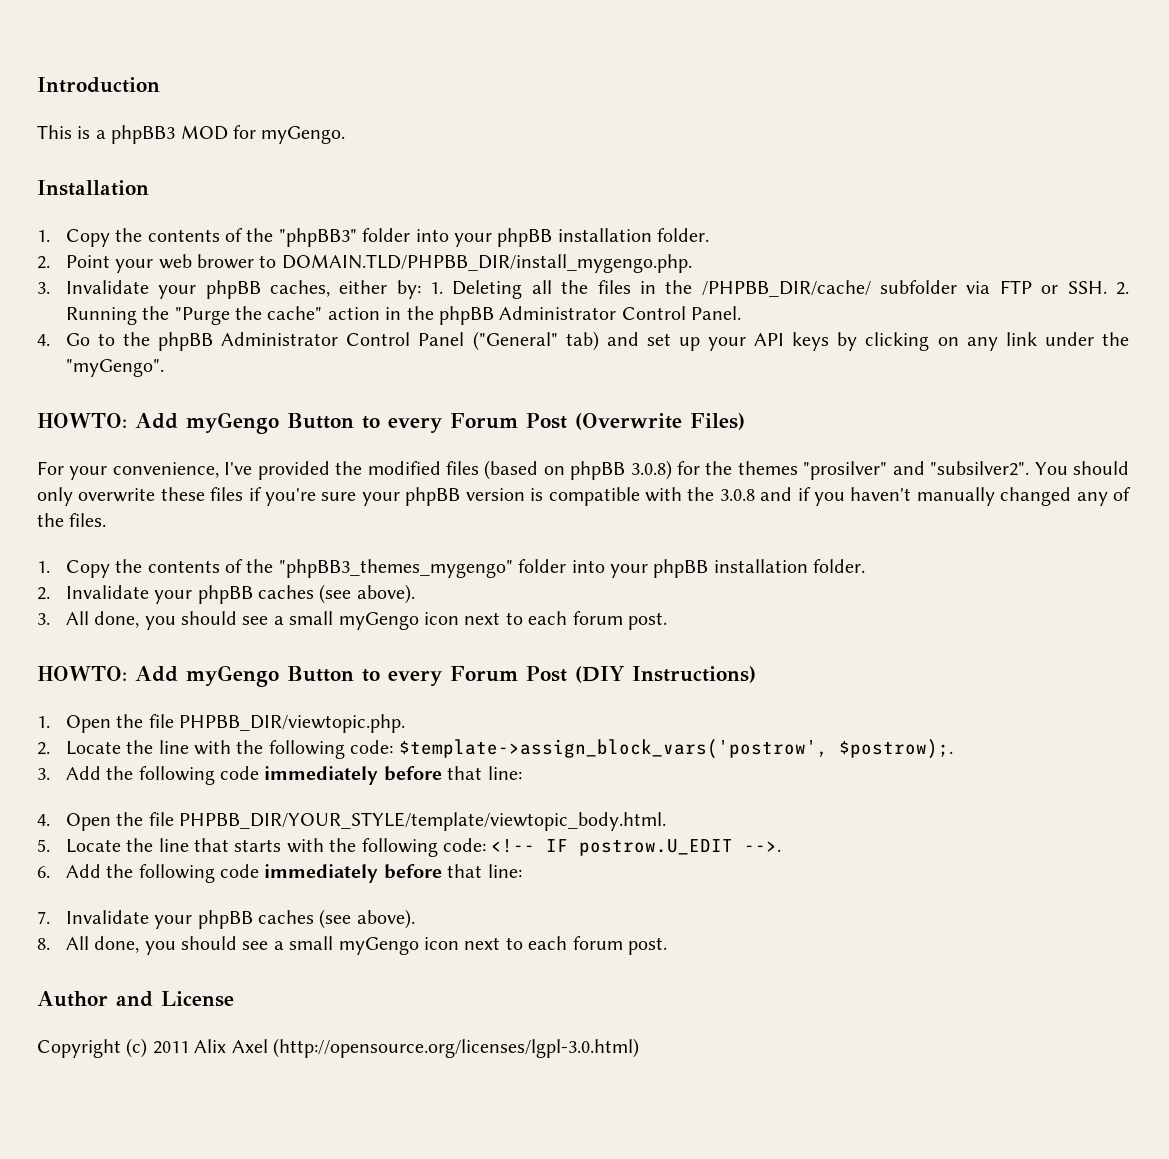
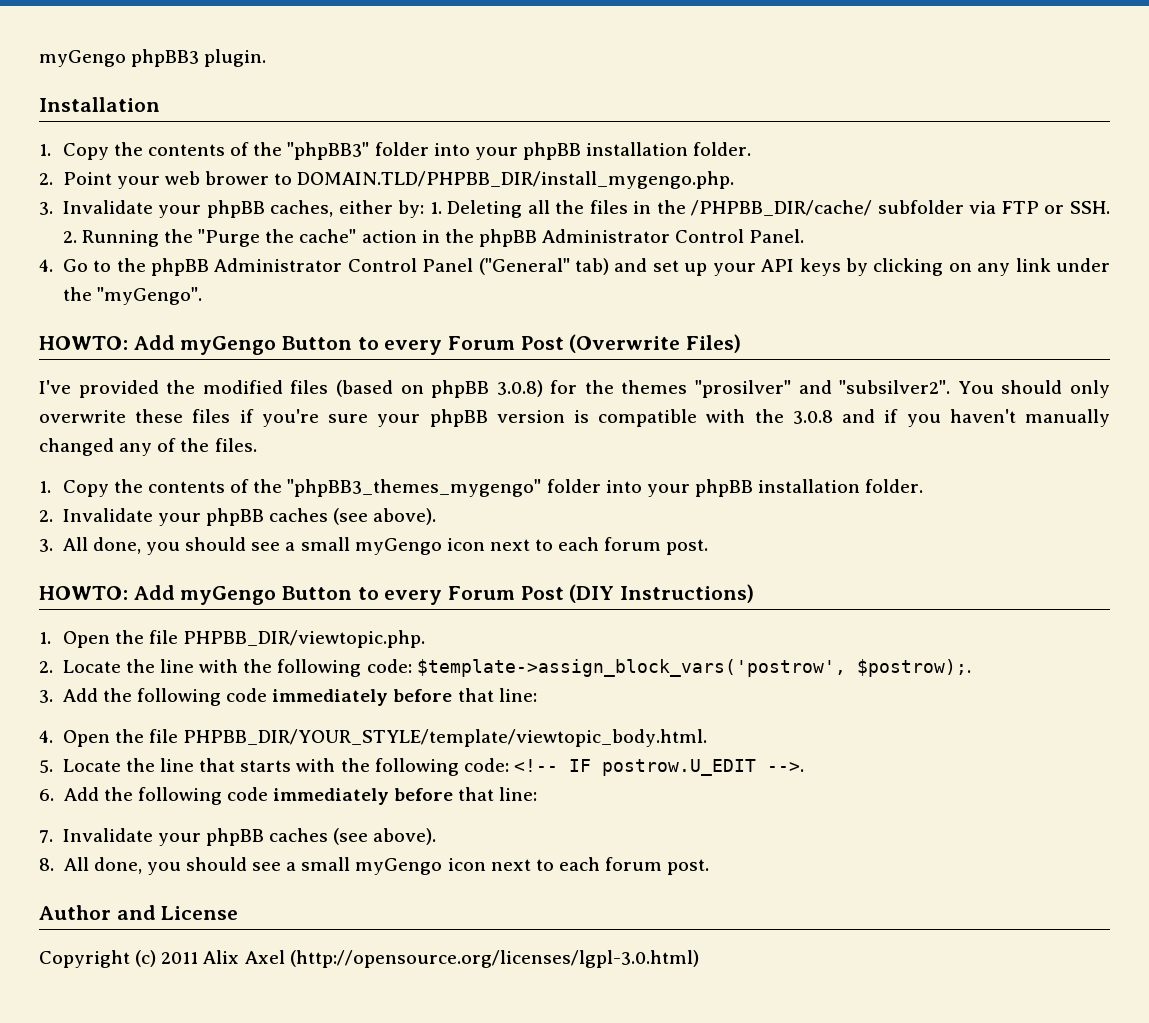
- Introduction
- This is a phpBB3 MOD for myGengo.
+ myGengo phpBB3 plugin.
- For your convenience, I've provided the modified files (based on phpBB 3.0.8) for the themes "prosilver" and "subsilver2".
+ I've provided the modified files (based on phpBB 3.0.8) for the themes "prosilver" and "subsilver2".

